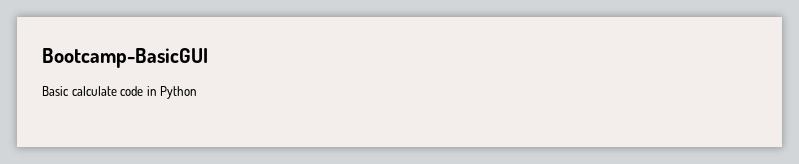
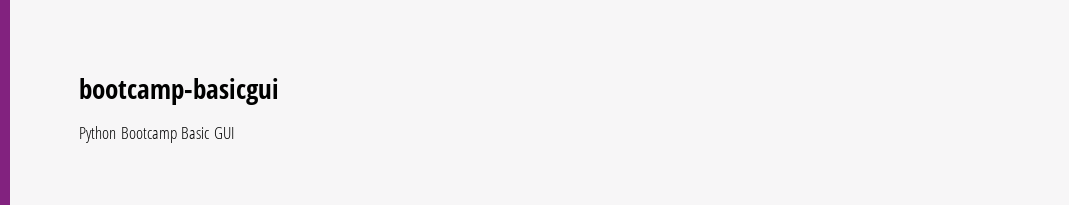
- Bootcamp-BasicGUI
- Basic calculate code in Python
+ bootcamp-basicgui
+ Python Bootcamp Basic GUI

